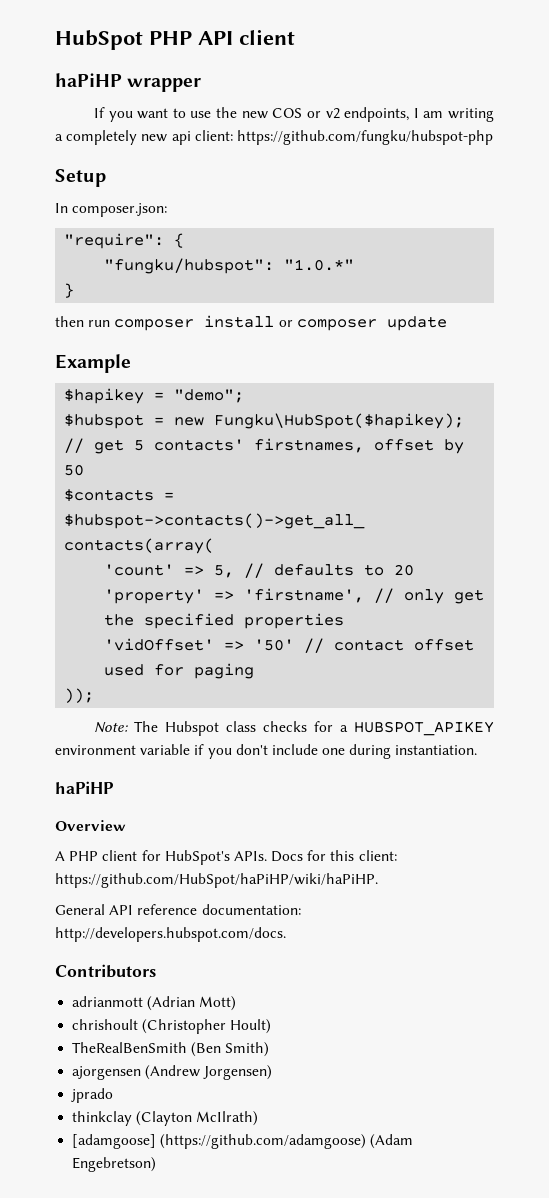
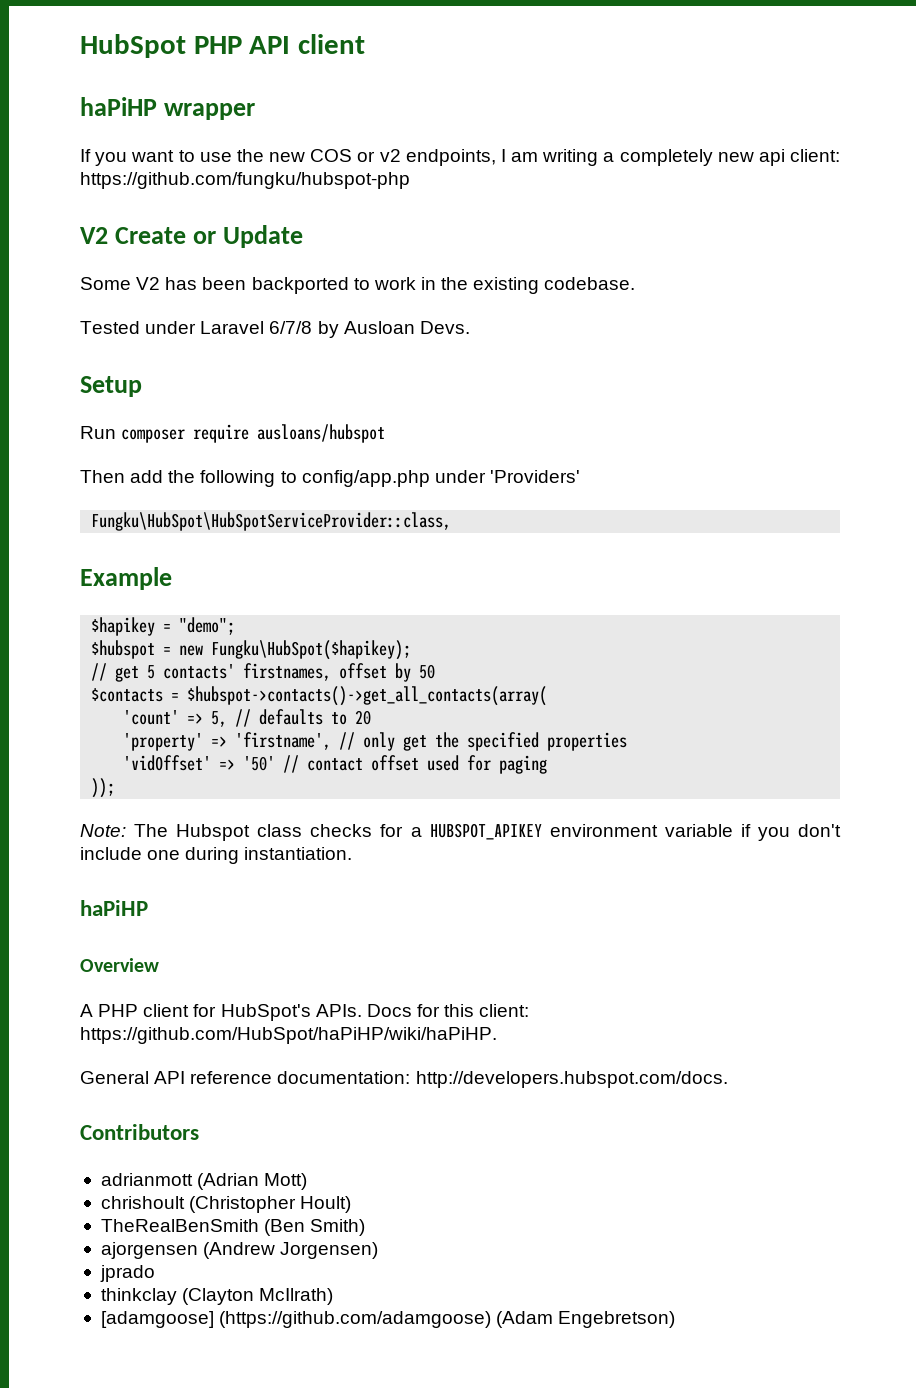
+ V2 Create or Update
+ Some V2 has been backported to work in the existing codebase.
+ Tested under Laravel 6/7/8 by Ausloan Devs.
  Setup
- In composer.json:
- "require": {
- "fungku/hubspot": "1.0.*"
- }
- then run composer install or composer update
+ Run composer require ausloans/hubspot
+ Then add the following to config/app.php under 'Providers'
+ Fungku\HubSpot\HubSpotServiceProvider::class,

